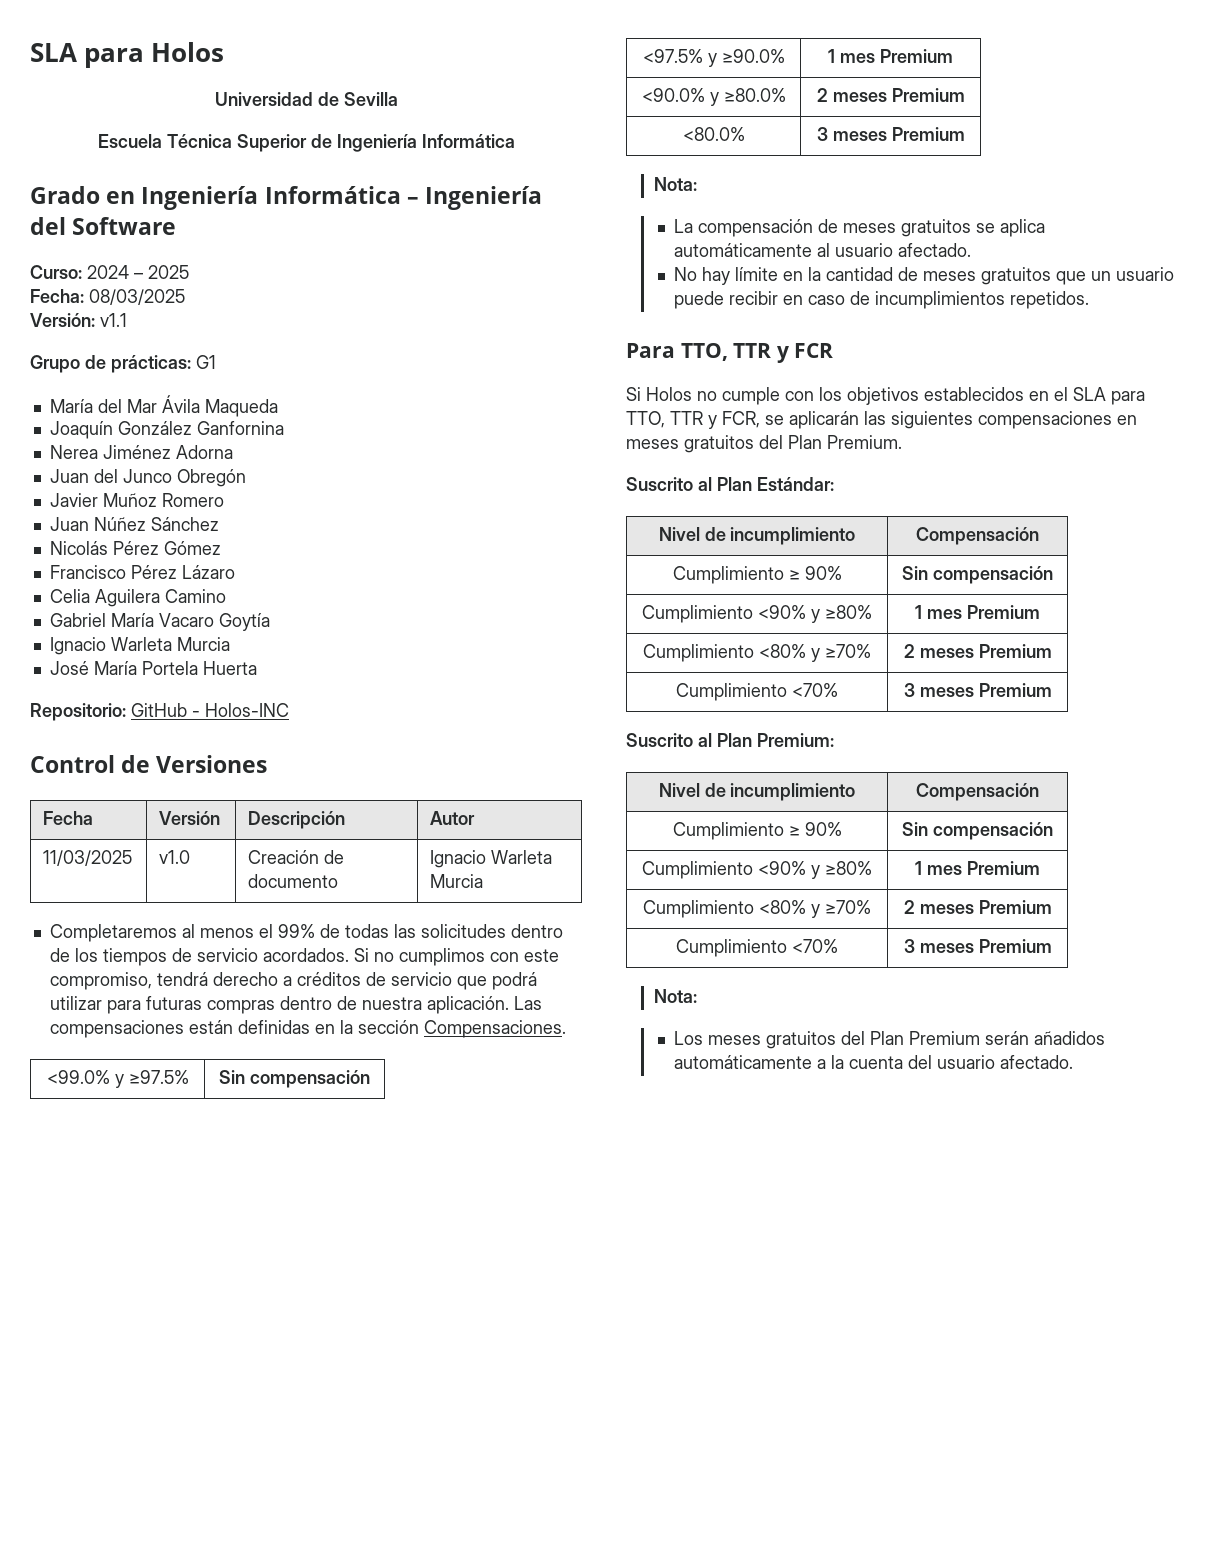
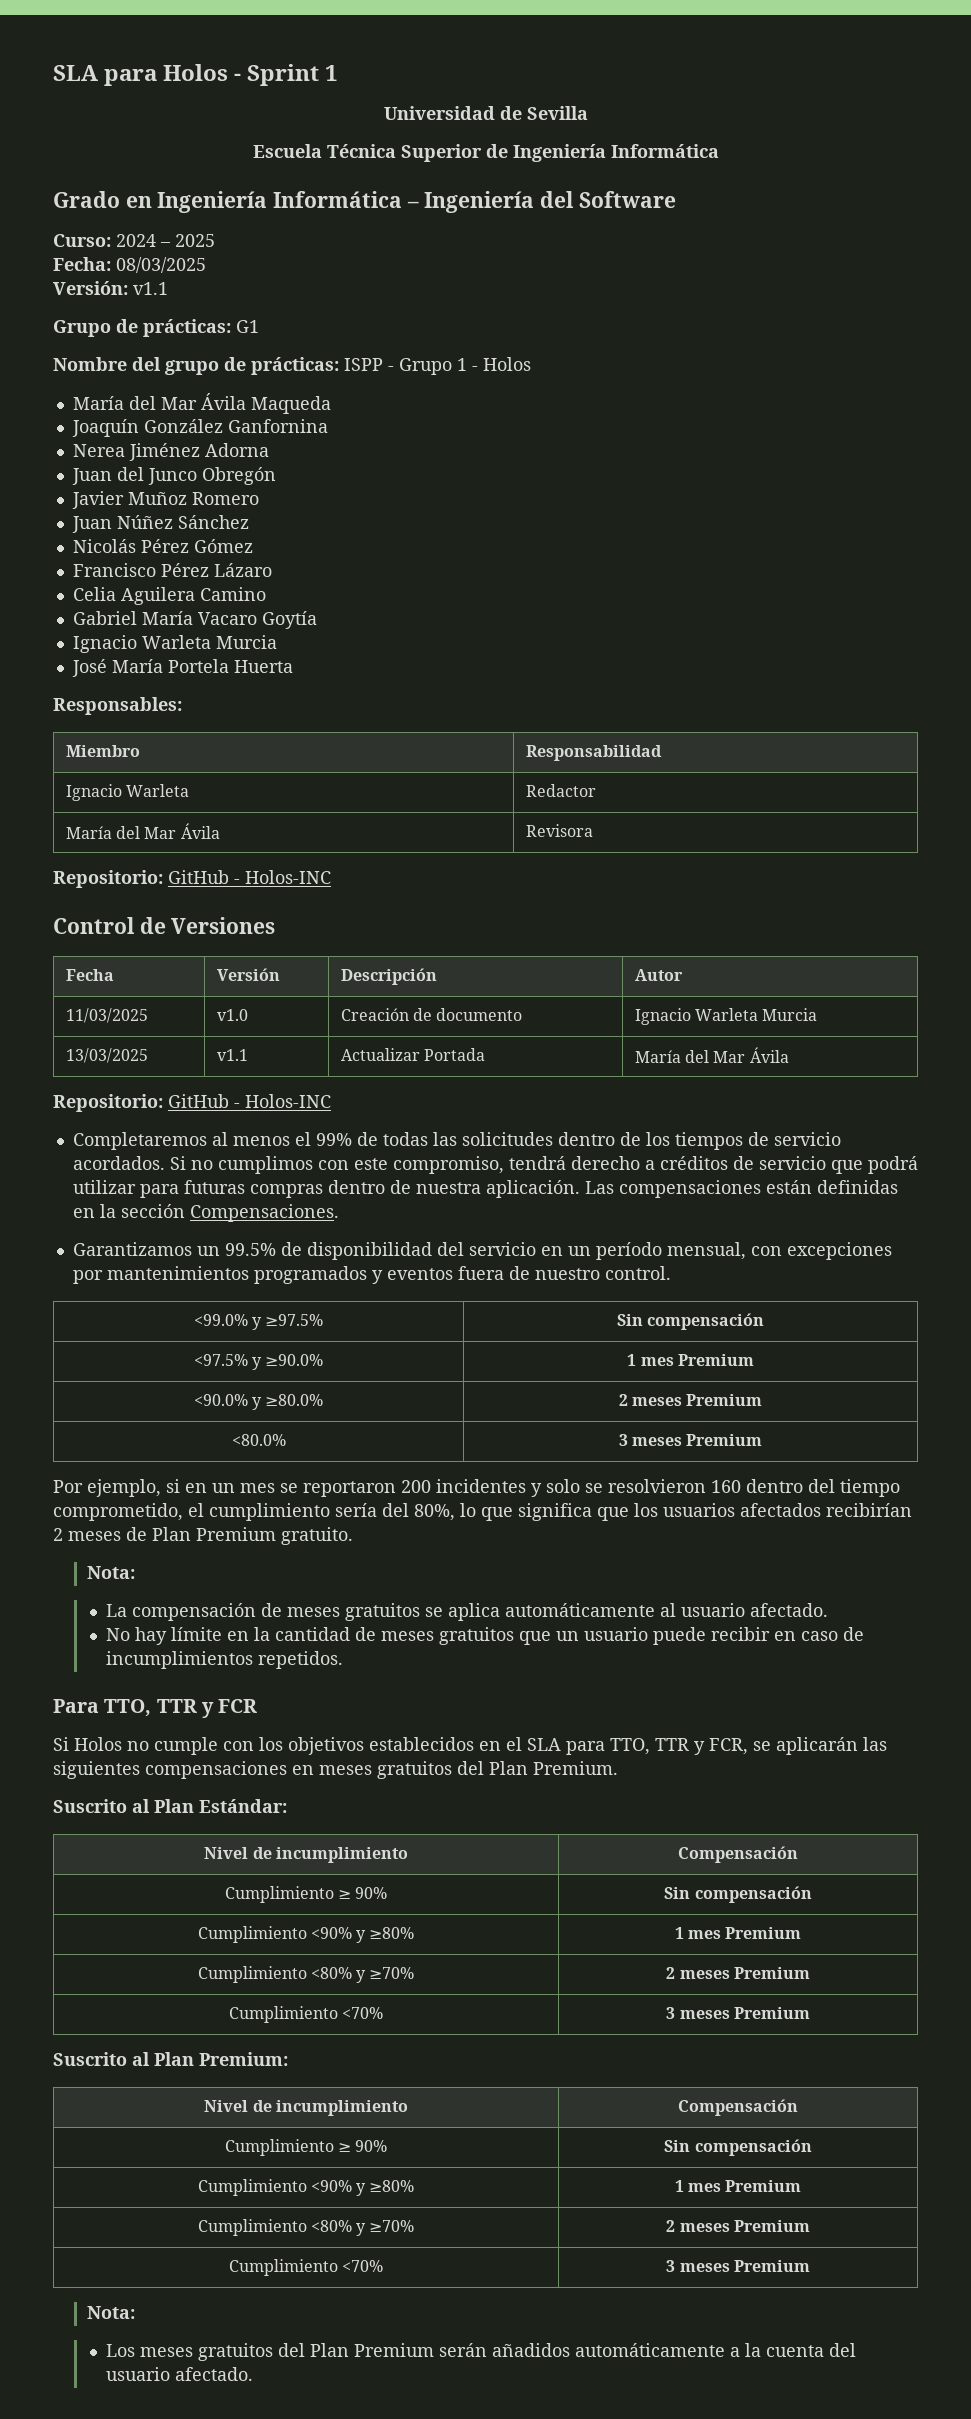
- SLA para Holos
+ SLA para Holos - Sprint 1
+ Nombre del grupo de prácticas: ISPP - Grupo 1 - Holos
+ Responsables:
+ Miembro | Responsabilidad
+ Ignacio Warleta | Redactor
+ María del Mar Ávila | Revisora
+ 13/03/2025 | v1.1 | Actualizar Portada | María del Mar Ávila
+ Repositorio: GitHub - Holos-INC
+ Garantizamos un 99.5% de disponibilidad del servicio en un período mensual, con excepciones por mantenimientos programados y eventos fuera de nuestro control.
+ Por ejemplo, si en un mes se reportaron 200 incidentes y solo se resolvieron 160 dentro del tiempo comprometido, el cumplimiento sería del 80%, lo que significa que los usuarios afectados recibirían 2 meses de Plan Premium gratuito.

